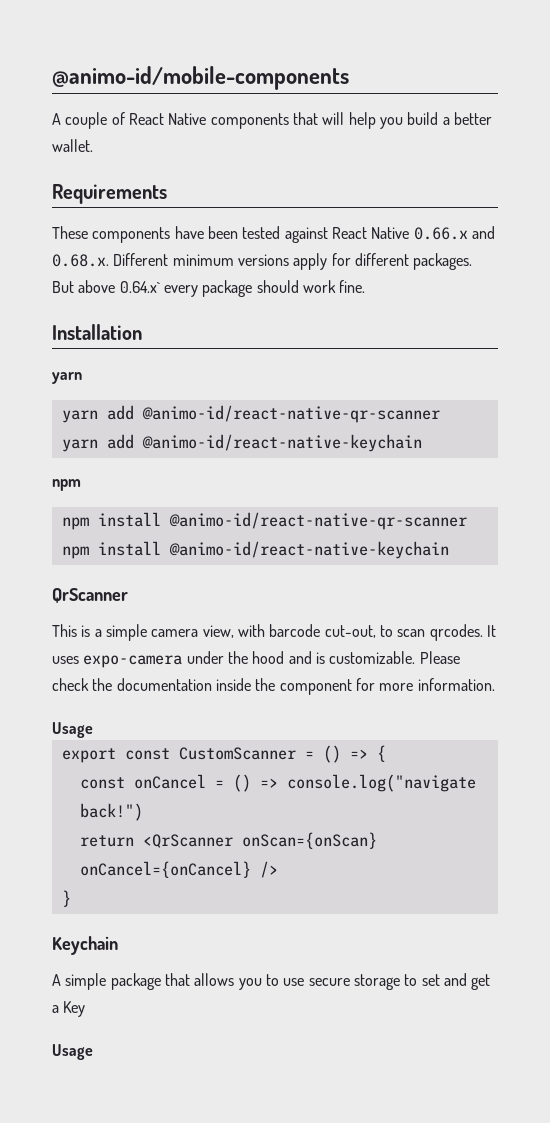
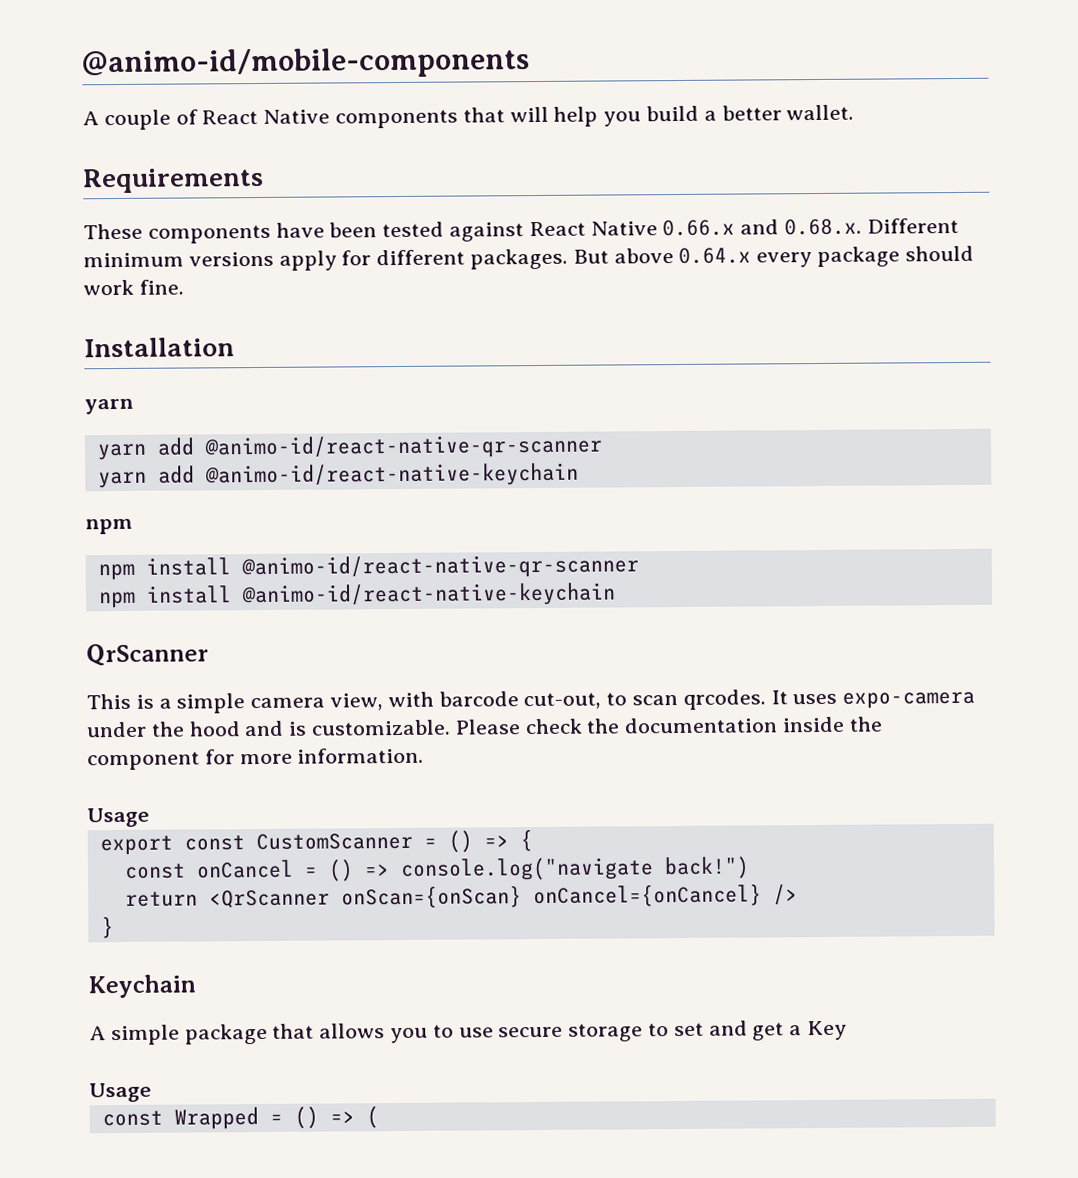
- But above 0.64.x` every package should work fine.
+ But above 0.64.x every package should work fine.
+ const Wrapped = () => (

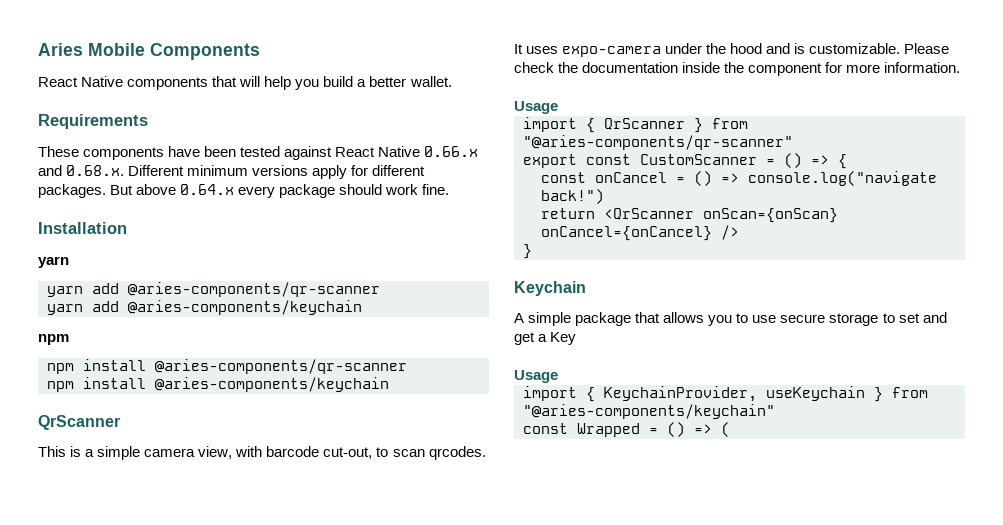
- @animo-id/mobile-components
- A couple of React Native components that will help you build a better wallet.
+ Aries Mobile Components
+ React Native components that will help you build a better wallet.
- yarn add @animo-id/react-native-qr-scanner
- yarn add @animo-id/react-native-keychain
+ yarn add @aries-components/qr-scanner
+ yarn add @aries-components/keychain
- npm install @animo-id/react-native-qr-scanner
- npm install @animo-id/react-native-keychain
+ npm install @aries-components/qr-scanner
+ npm install @aries-components/keychain
+ import { QrScanner } from "@aries-components/qr-scanner"
+ import { KeychainProvider, useKeychain } from "@aries-components/keychain"

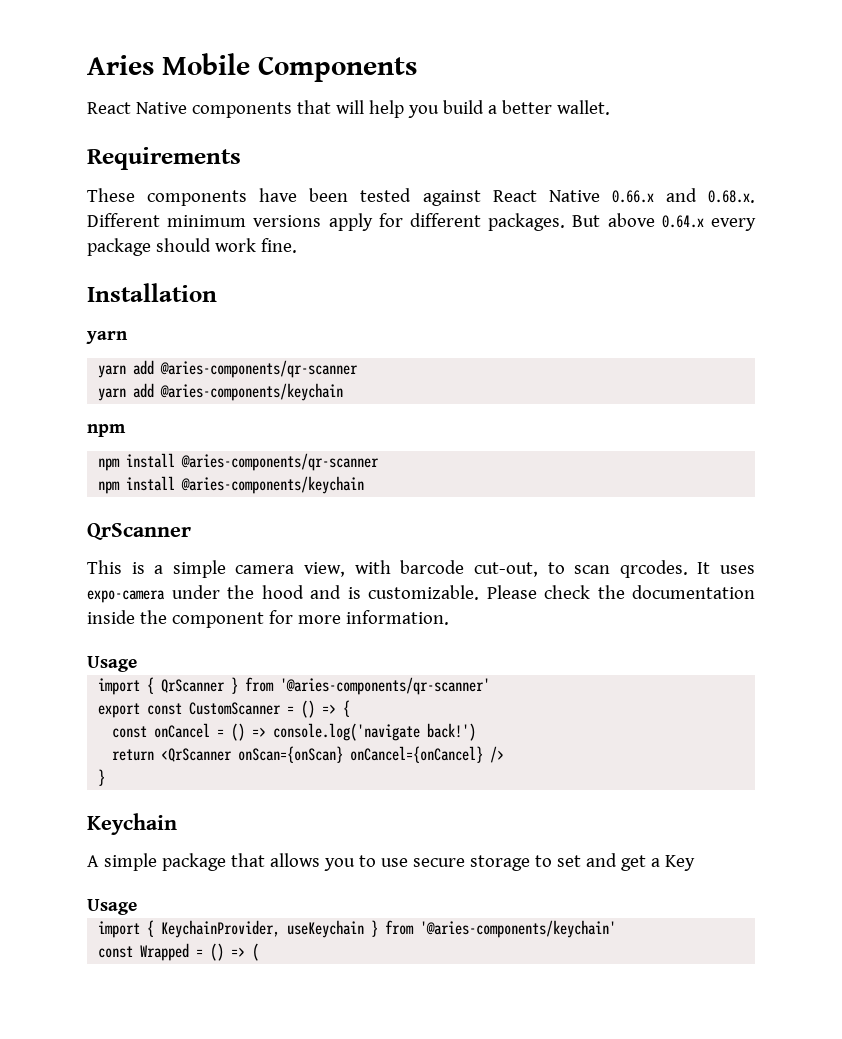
- import { QrScanner } from "@aries-components/qr-scanner"
+ import { QrScanner } from '@aries-components/qr-scanner'
- const onCancel = () => console.log("navigate back!")
+ const onCancel = () => console.log('navigate back!')
- import { KeychainProvider, useKeychain } from "@aries-components/keychain"
+ import { KeychainProvider, useKeychain } from '@aries-components/keychain'

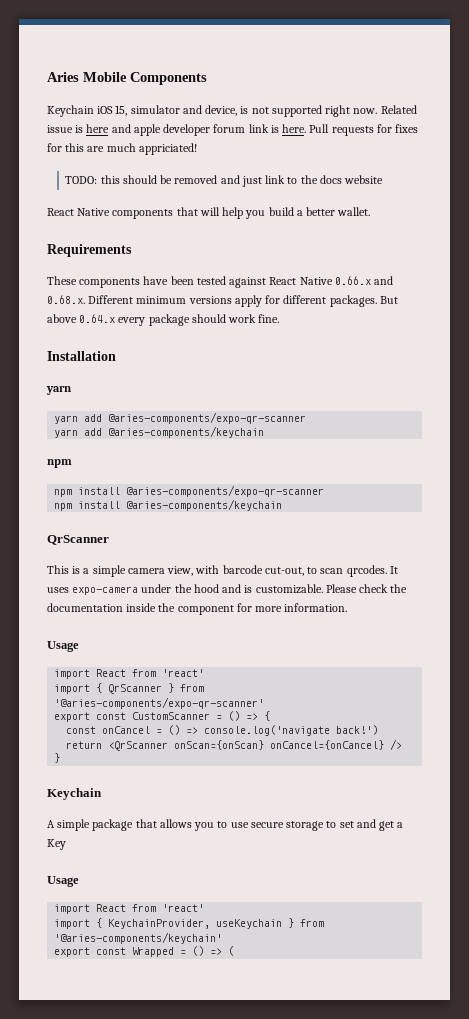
+ Keychain iOS 15, simulator and device, is not supported right now. Related issue is here and apple developer forum link is here. Pull requests for fixes for this are much appriciated!
+ TODO: this should be removed and just link to the docs website
- yarn add @aries-components/qr-scanner
+ yarn add @aries-components/expo-qr-scanner
- npm install @aries-components/qr-scanner
+ npm install @aries-components/expo-qr-scanner
  Please check the documentation inside the component for more information.
  Usage
+ import React from 'react'
- import { QrScanner } from '@aries-components/qr-scanner'
+ import { QrScanner } from '@aries-components/expo-qr-scanner'
  A simple package that allows you to use secure storage to set and get a Key
  Usage
+ import React from 'react'
- const Wrapped = () => (
+ export const Wrapped = () => (

